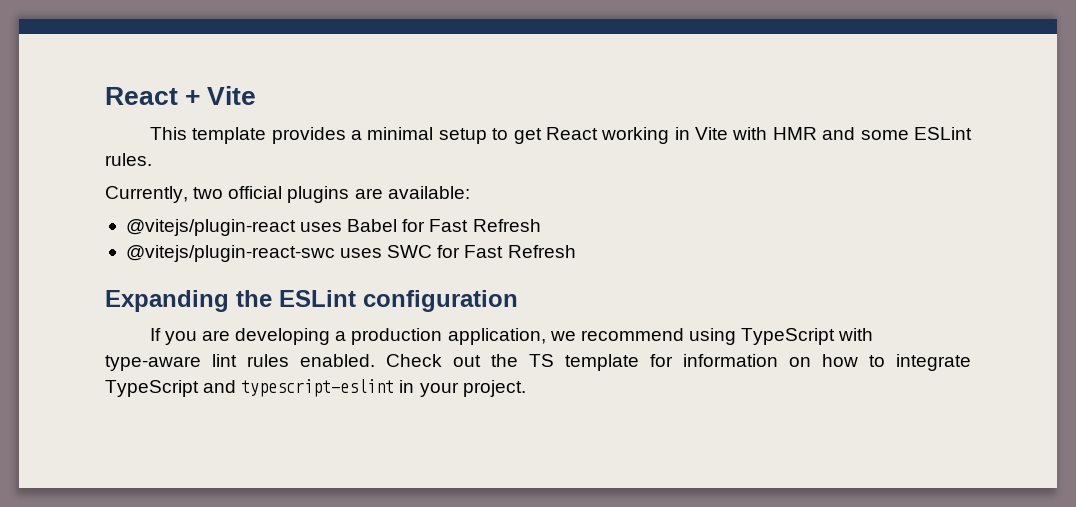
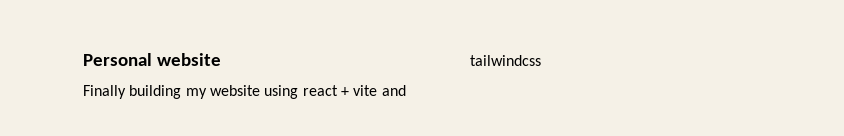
- React + Vite
- This template provides a minimal setup to get React working in Vite with HMR and some ESLint rules.
- Currently, two official plugins are available:
- @vitejs/plugin-react uses Babel for Fast Refresh
- @vitejs/plugin-react-swc uses SWC for Fast Refresh
- Expanding the ESLint configuration
- If you are developing a production application, we recommend using TypeScript with type-aware lint rules enabled. Check out the TS template for information on how to integrate TypeScript and typescript-eslint in your project.
+ Personal website
+ Finally building my website using react + vite and tailwindcss

